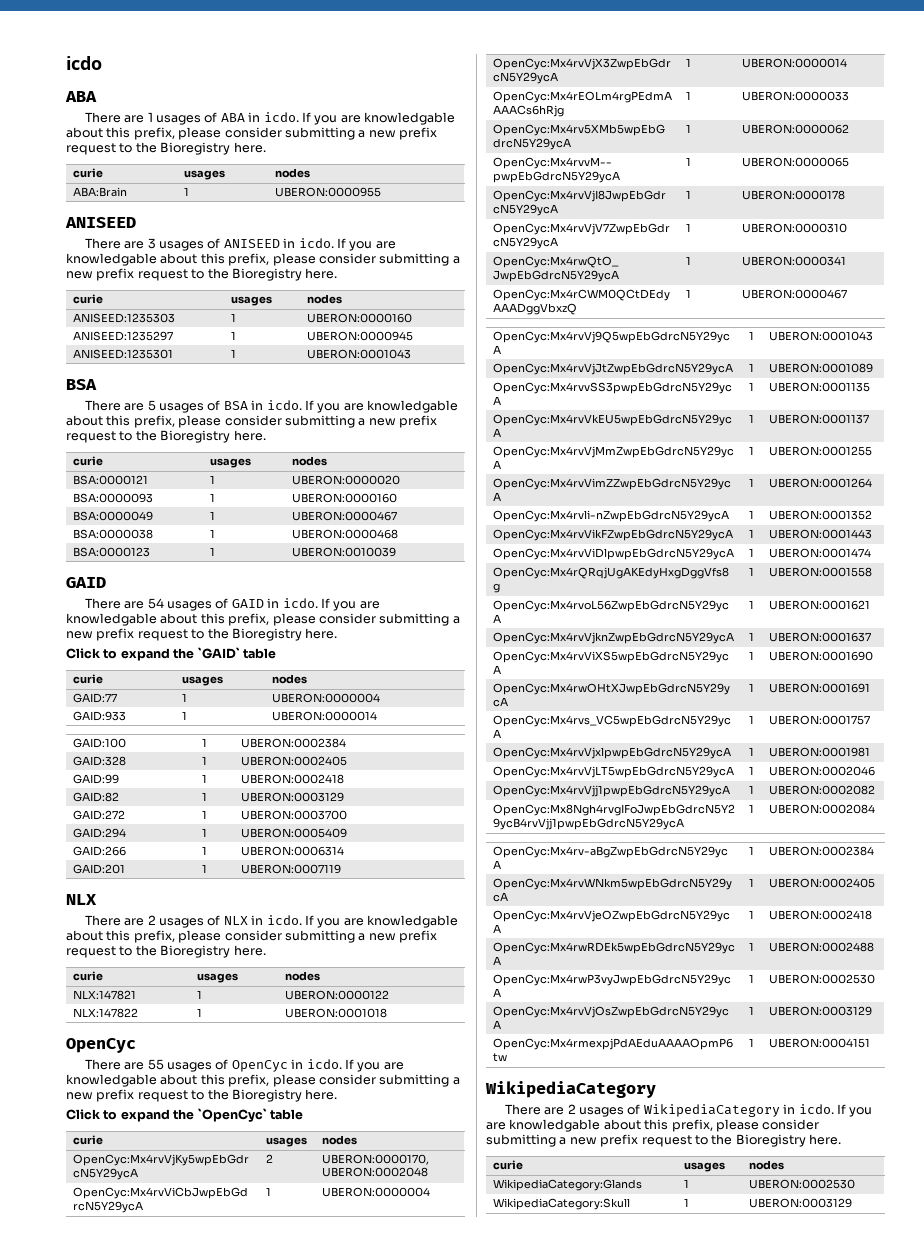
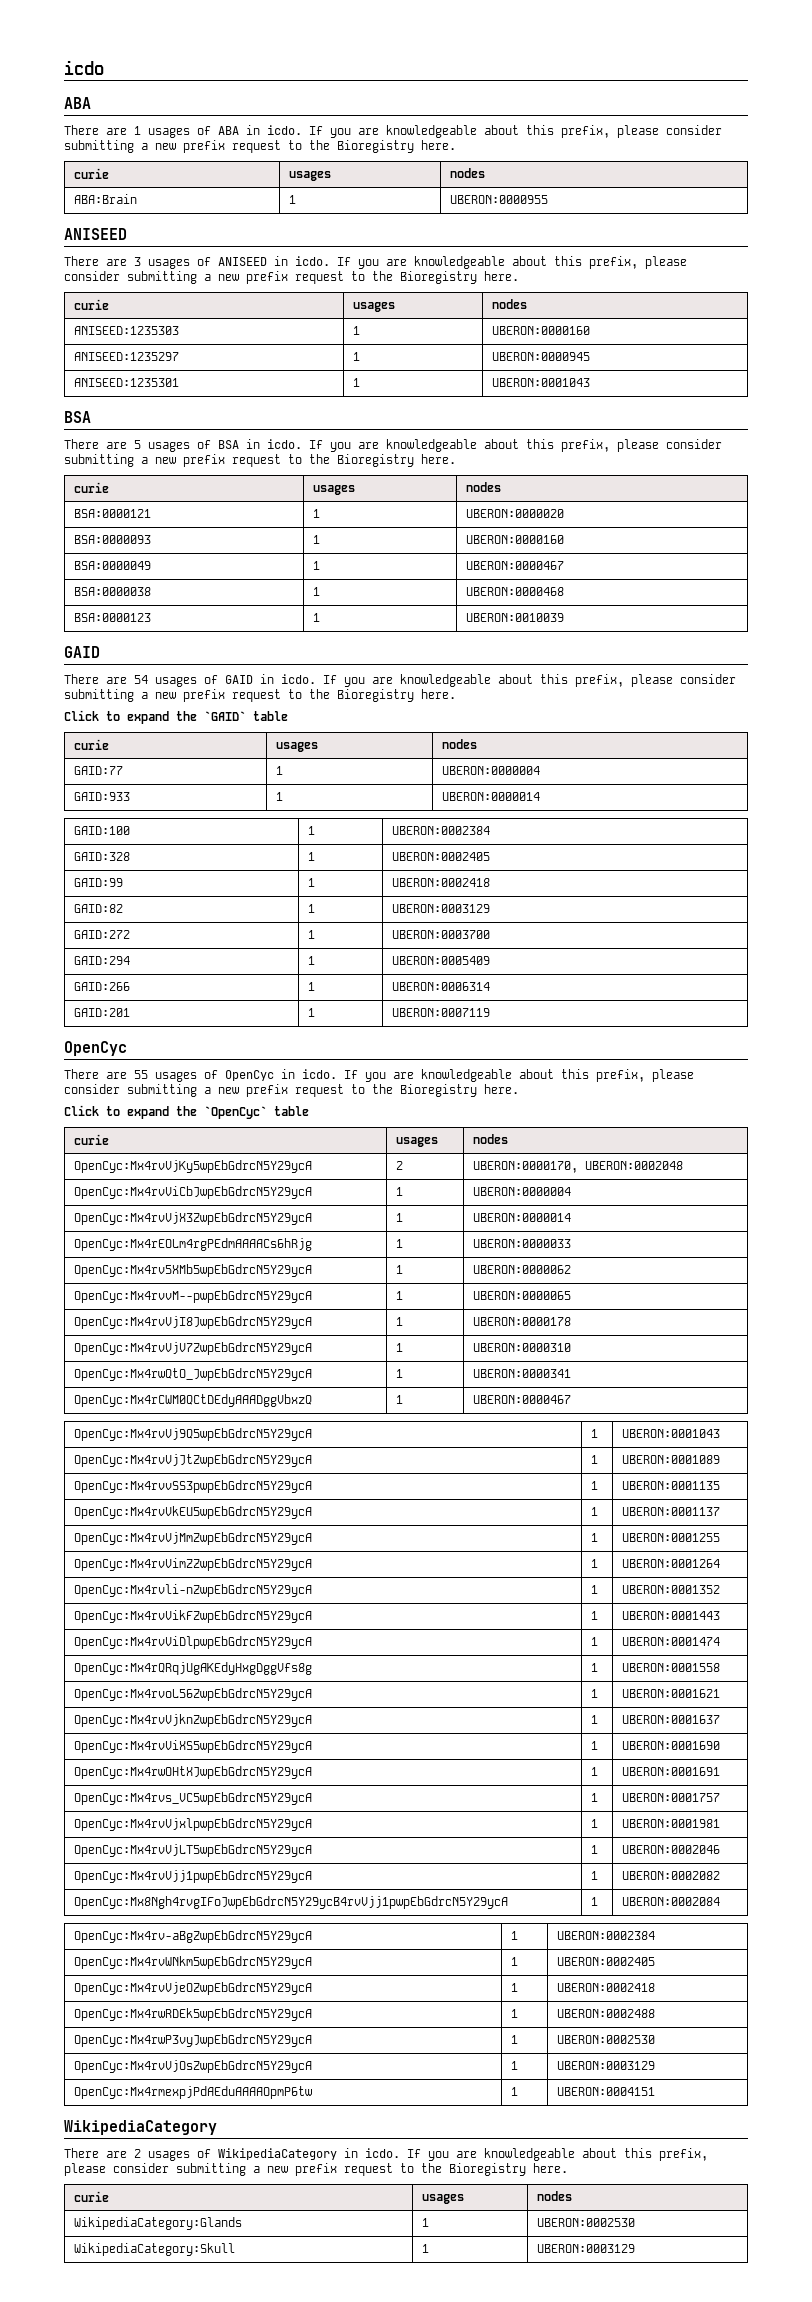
- There are 1 usages of ABA in icdo. If you are knowledgable about this prefix, please consider submitting a new prefix request to the Bioregistry here.
+ There are 1 usages of ABA in icdo. If you are knowledgeable about this prefix, please consider submitting a new prefix request to the Bioregistry here.
- There are 3 usages of ANISEED in icdo. If you are knowledgable about this prefix, please consider submitting a new prefix request to the Bioregistry here.
+ There are 3 usages of ANISEED in icdo. If you are knowledgeable about this prefix, please consider submitting a new prefix request to the Bioregistry here.
- There are 5 usages of BSA in icdo. If you are knowledgable about this prefix, please consider submitting a new prefix request to the Bioregistry here.
+ There are 5 usages of BSA in icdo. If you are knowledgeable about this prefix, please consider submitting a new prefix request to the Bioregistry here.
- There are 54 usages of GAID in icdo. If you are knowledgable about this prefix, please consider submitting a new prefix request to the Bioregistry here.
+ There are 54 usages of GAID in icdo. If you are knowledgeable about this prefix, please consider submitting a new prefix request to the Bioregistry here.
  GAID:201 | 1 | UBERON:0007119
- NLX
- There are 2 usages of NLX in icdo. If you are knowledgable about this prefix, please consider submitting a new prefix request to the Bioregistry here.
- curie | usages | nodes
- NLX:147821 | 1 | UBERON:0000122
- NLX:147822 | 1 | UBERON:0001018
- There are 55 usages of OpenCyc in icdo. If you are knowledgable about this prefix, please consider submitting a new prefix request to the Bioregistry here.
+ There are 55 usages of OpenCyc in icdo. If you are knowledgeable about this prefix, please consider submitting a new prefix request to the Bioregistry here.
- There are 2 usages of WikipediaCategory in icdo. If you are knowledgable about this prefix, please consider submitting a new prefix request to the Bioregistry here.
+ There are 2 usages of WikipediaCategory in icdo. If you are knowledgeable about this prefix, please consider submitting a new prefix request to the Bioregistry here.

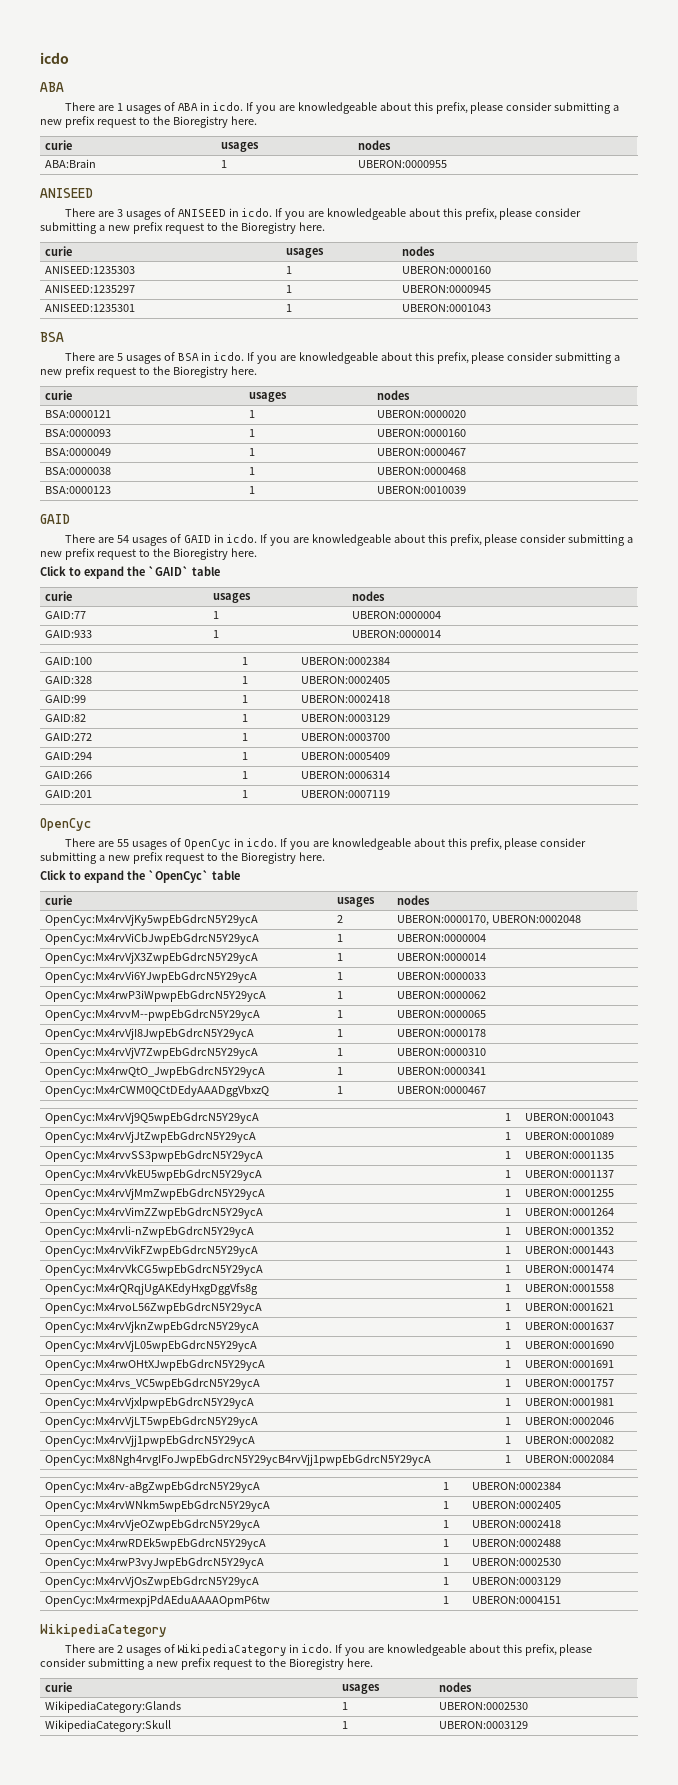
- OpenCyc:Mx4rEOLm4rgPEdmAAAACs6hRjg | 1 | UBERON:0000033
+ OpenCyc:Mx4rvVi6YJwpEbGdrcN5Y29ycA | 1 | UBERON:0000033
- OpenCyc:Mx4rv5XMb5wpEbGdrcN5Y29ycA | 1 | UBERON:0000062
+ OpenCyc:Mx4rwP3iWpwpEbGdrcN5Y29ycA | 1 | UBERON:0000062
- OpenCyc:Mx4rvViDlpwpEbGdrcN5Y29ycA | 1 | UBERON:0001474
+ OpenCyc:Mx4rvVkCG5wpEbGdrcN5Y29ycA | 1 | UBERON:0001474
- OpenCyc:Mx4rvViXS5wpEbGdrcN5Y29ycA | 1 | UBERON:0001690
+ OpenCyc:Mx4rvVjL05wpEbGdrcN5Y29ycA | 1 | UBERON:0001690

